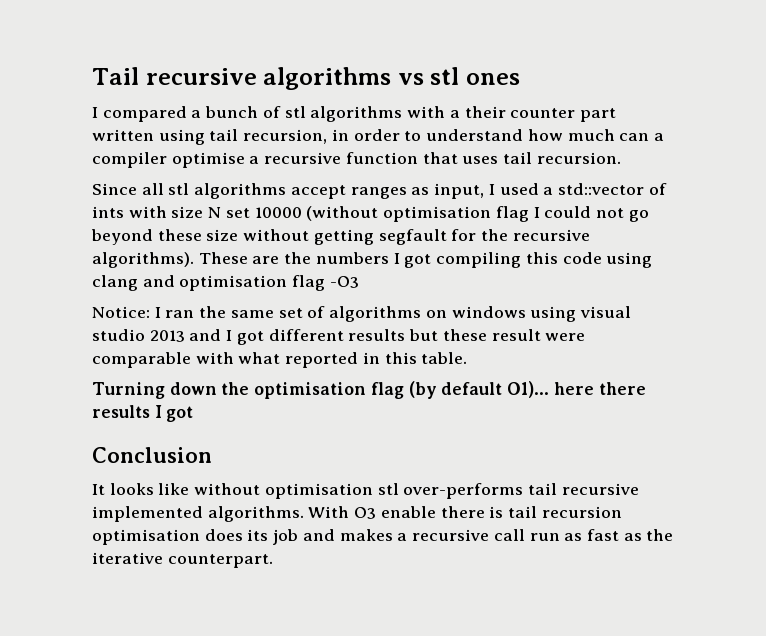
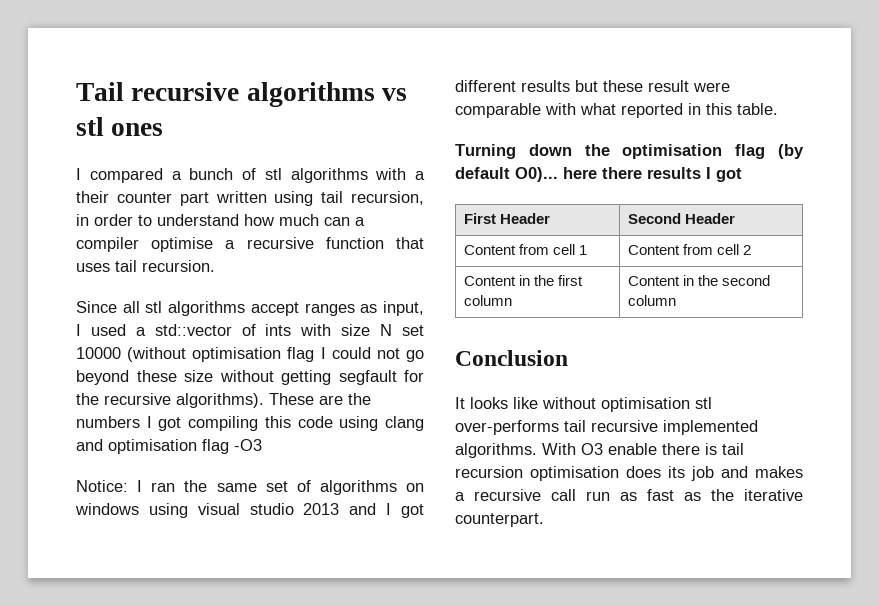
- Turning down the optimisation flag (by default O1)... here there results I got
+ Turning down the optimisation flag (by default O0)... here there results I got
+ First Header | Second Header
+ Content from cell 1 | Content from cell 2
+ Content in the first column | Content in the second column

